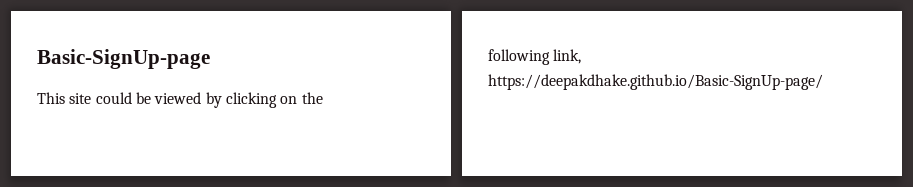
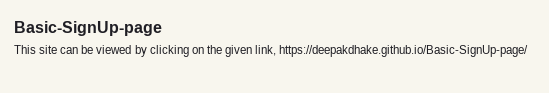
- This site could be viewed by clicking on the following link, https://deepakdhake.github.io/Basic-SignUp-page/
+ This site can be viewed by clicking on the given link, https://deepakdhake.github.io/Basic-SignUp-page/

